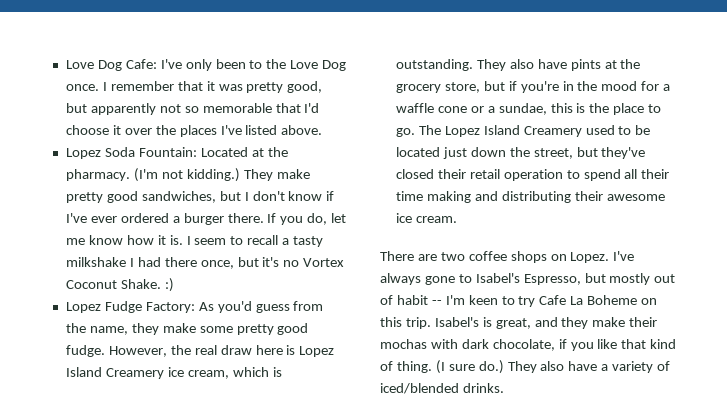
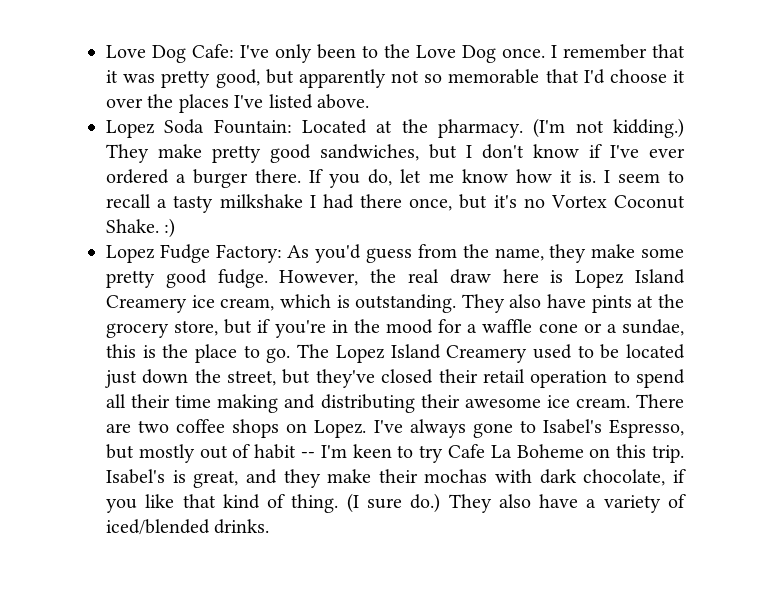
- The Lopez Island Creamery used to be located just down the street, but they've closed their retail operation to spend all their time making and distributing their awesome ice cream.
- There are two coffee shops on Lopez.
+ The Lopez Island Creamery used to be located just down the street, but they've closed their retail operation to spend all their time making and distributing their awesome ice cream. There are two coffee shops on Lopez.

